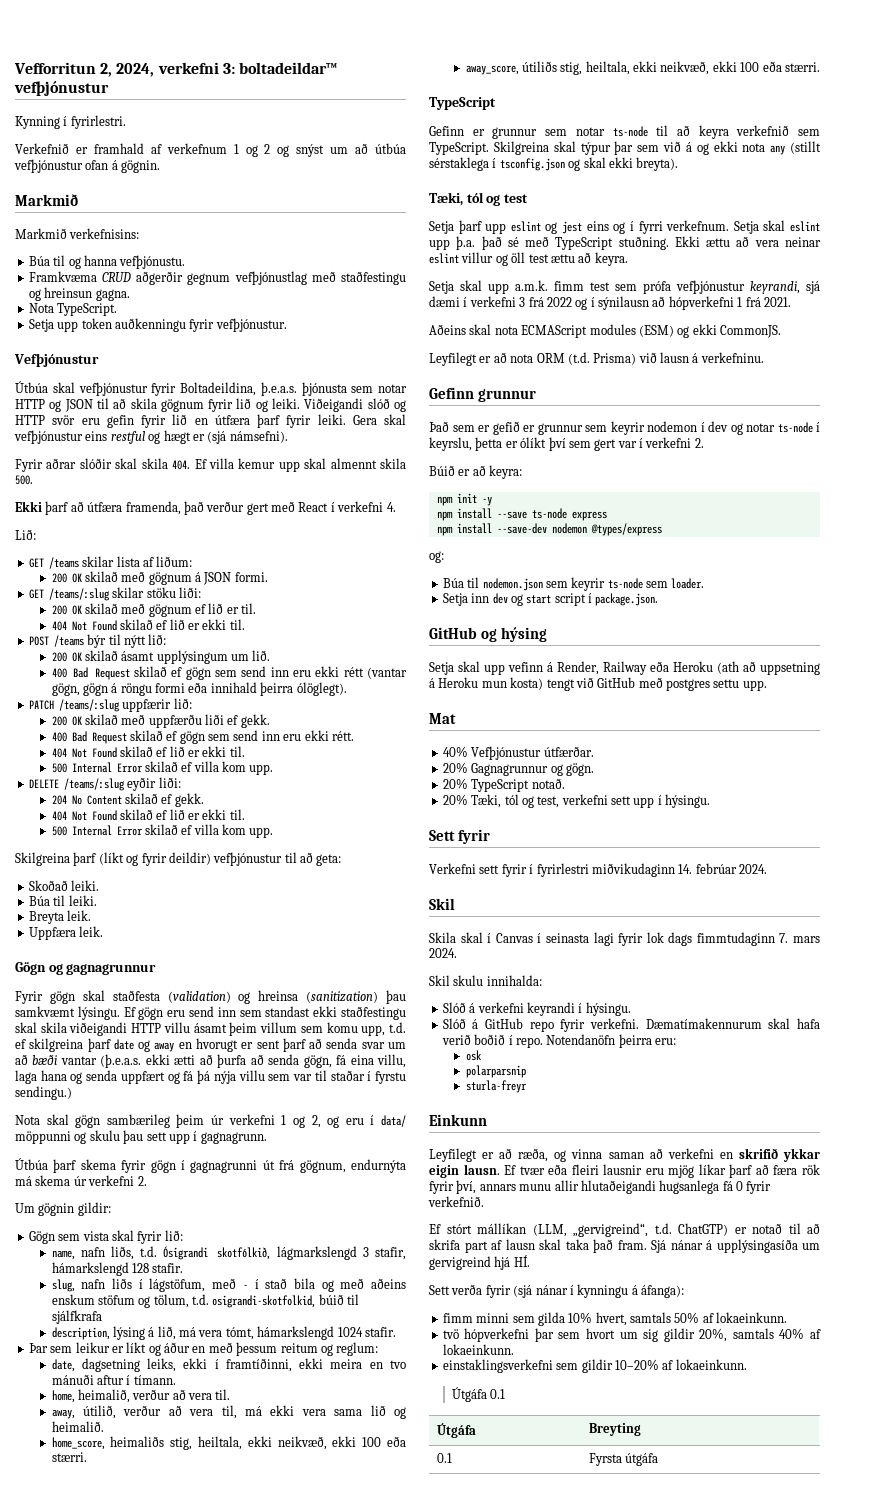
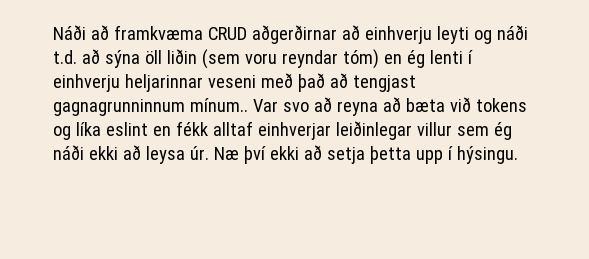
- Vefforritun 2, 2024, verkefni 3: boltadeildar™ vefþjónustur
- Kynning í fyrirlestri.
- Verkefnið er framhald af verkefnum 1 og 2 og snýst um að útbúa vefþjónustur ofan á gögnin.
- Markmið
- Markmið verkefnisins:
- Búa til og hanna vefþjónustu.
- Framkvæma CRUD aðgerðir gegnum vefþjónustlag með staðfestingu og hreinsun gagna.
- Nota TypeScript.
- Setja upp token auðkenningu fyrir vefþjónustur.
- Vefþjónustur
- Útbúa skal vefþjónustur fyrir Boltadeildina, þ.e.a.s. þjónusta sem notar HTTP og JSON til að skila gögnum fyrir lið og leiki. Viðeigandi slóð og HTTP svör eru gefin fyrir lið en útfæra þarf fyrir leiki. Gera skal vefþjónustur eins restful og hægt er (sjá námsefni).
- Fyrir aðrar slóðir skal skila 404. Ef villa kemur upp skal almennt skila 500.
- Ekki þarf að útfæra framenda, það verður gert með React í verkefni 4.
- Lið:
- GET /teams skilar lista af liðum:
- 200 OK skilað með gögnum á JSON formi.
- GET /teams/:slug skilar stöku liði:
- 200 OK skilað með gögnum ef lið er til.
- 404 Not Found skilað ef lið er ekki til.
- POST /teams býr til nýtt lið:
- 200 OK skilað ásamt upplýsingum um lið.
- 400 Bad Request skilað ef gögn sem send inn eru ekki rétt (vantar gögn, gögn á röngu formi eða innihald þeirra ólöglegt).
- PATCH /teams/:slug uppfærir lið:
- 200 OK skilað með uppfærðu liði ef gekk.
- 400 Bad Request skilað ef gögn sem send inn eru ekki rétt.
- 404 Not Found skilað ef lið er ekki til.
- 500 Internal Error skilað ef villa kom upp.
- DELETE /teams/:slug eyðir liði:
- 204 No Content skilað ef gekk.
- 404 Not Found skilað ef lið er ekki til.
- 500 Internal Error skilað ef villa kom upp.
- Skilgreina þarf (líkt og fyrir deildir) vefþjónustur til að geta:
- Skoðað leiki.
- Búa til leiki.
- Breyta leik.
- Uppfæra leik.
- Gögn og gagnagrunnur
- Fyrir gögn skal staðfesta (validation) og hreinsa (sanitization) þau samkvæmt lýsingu. Ef gögn eru send inn sem standast ekki staðfestingu skal skila viðeigandi HTTP villu ásamt þeim villum sem komu upp, t.d. ef skilgreina þarf date og away en hvorugt er sent þarf að senda svar um að bæði vantar (þ.e.a.s. ekki ætti að þurfa að senda gögn, fá eina villu, laga hana og senda uppfært og fá þá nýja villu sem var til staðar í fyrstu sendingu.)
- Nota skal gögn sambærileg þeim úr verkefni 1 og 2, og eru í data/ möppunni og skulu þau sett upp í gagnagrunn.
- Útbúa þarf skema fyrir gögn í gagnagrunni út frá gögnum, endurnýta má skema úr verkefni 2.
- Um gögnin gildir:
- Gögn sem vista skal fyrir lið:
- name, nafn liðs, t.d. Ósigrandi skotfólkið, lágmarkslengd 3 stafir, hámarkslengd 128 stafir.
- slug, nafn liðs í lágstöfum, með - í stað bila og með aðeins enskum stöfum og tölum, t.d. osigrandi-skotfolkid, búið til sjálfkrafa
- description, lýsing á lið, má vera tómt, hámarkslengd 1024 stafir.
- Þar sem leikur er líkt og áður en með þessum reitum og reglum:
- date, dagsetning leiks, ekki í framtíðinni, ekki meira en tvo mánuði aftur í tímann.
- home, heimalið, verður að vera til.
- away, útilið, verður að vera til, má ekki vera sama lið og heimalið.
- home_score, heimaliðs stig, heiltala, ekki neikvæð, ekki 100 eða stærri.
- away_score, útiliðs stig, heiltala, ekki neikvæð, ekki 100 eða stærri.
- TypeScript
- Gefinn er grunnur sem notar ts-node til að keyra verkefnið sem TypeScript. Skilgreina skal týpur þar sem við á og ekki nota any (stillt sérstaklega í tsconfig.json og skal ekki breyta).
- Tæki, tól og test
- Setja þarf upp eslint og jest eins og í fyrri verkefnum. Setja skal eslint upp þ.a. það sé með TypeScript stuðning. Ekki ættu að vera neinar eslint villur og öll test ættu að keyra.
- Setja skal upp a.m.k. fimm test sem prófa vefþjónustur keyrandi, sjá dæmi í verkefni 3 frá 2022 og í sýnilausn að hópverkefni 1 frá 2021.
- Aðeins skal nota ECMAScript modules (ESM) og ekki CommonJS.
- Leyfilegt er að nota ORM (t.d. Prisma) við lausn á verkefninu.
- Gefinn grunnur
- Það sem er gefið er grunnur sem keyrir nodemon í dev og notar ts-node í keyrslu, þetta er ólíkt því sem gert var í verkefni 2.
- Búið er að keyra:
- npm init -y
- npm install --save ts-node express
- npm install --save-dev nodemon @types/express
- og:
- Búa til nodemon.json sem keyrir ts-node sem loader.
- Setja inn dev og start script í package.json.
- GitHub og hýsing
- Setja skal upp vefinn á Render, Railway eða Heroku (ath að uppsetning á Heroku mun kosta) tengt við GitHub með postgres settu upp.
- Mat
- 40% Vefþjónustur útfærðar.
- 20% Gagnagrunnur og gögn.
- 20% TypeScript notað.
- 20% Tæki, tól og test, verkefni sett upp í hýsingu.
- Sett fyrir
- Verkefni sett fyrir í fyrirlestri miðvikudaginn 14. febrúar 2024.
- Skil
- Skila skal í Canvas í seinasta lagi fyrir lok dags fimmtudaginn 7. mars 2024.
- Skil skulu innihalda:
- Slóð á verkefni keyrandi í hýsingu.
- Slóð á GitHub repo fyrir verkefni. Dæmatímakennurum skal hafa verið boðið í repo. Notendanöfn þeirra eru:
- osk
- polarparsnip
- sturla-freyr
- Einkunn
- Leyfilegt er að ræða, og vinna saman að verkefni en skrifið ykkar eigin lausn. Ef tvær eða fleiri lausnir eru mjög líkar þarf að færa rök fyrir því, annars munu allir hlutaðeigandi hugsanlega fá 0 fyrir verkefnið.
- Ef stórt mállíkan (LLM, „gervigreind“, t.d. ChatGTP) er notað til að skrifa part af lausn skal taka það fram. Sjá nánar á upplýsingasíða um gervigreind hjá HÍ.
- Sett verða fyrir (sjá nánar í kynningu á áfanga):
- fimm minni sem gilda 10% hvert, samtals 50% af lokaeinkunn.
- tvö hópverkefni þar sem hvort um sig gildir 20%, samtals 40% af lokaeinkunn.
- einstaklingsverkefni sem gildir 10–20% af lokaeinkunn.
- Útgáfa 0.1
- Útgáfa | Breyting
- 0.1 | Fyrsta útgáfa
+ Náði að framkvæma CRUD aðgerðirnar að einhverju leyti og náði t.d. að sýna öll liðin (sem voru reyndar tóm) en ég lenti í einhverju heljarinnar veseni með það að tengjast gagnagrunninnum mínum.. Var svo að reyna að bæta við tokens og líka eslint en fékk alltaf einhverjar leiðinlegar villur sem ég náði ekki að leysa úr. Næ því ekki að setja þetta upp í hýsingu.

